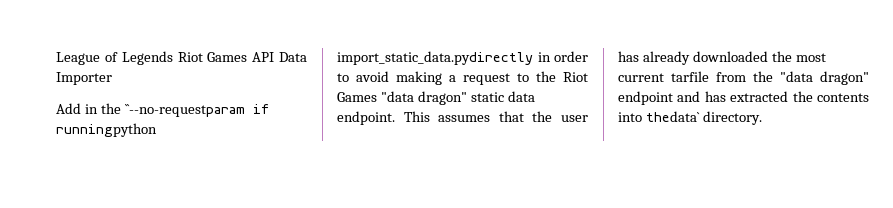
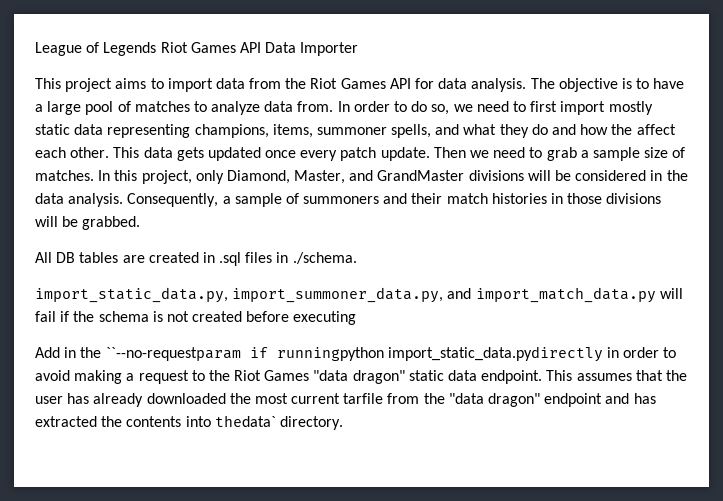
+ This project aims to import data from the Riot Games API for data analysis. The objective is to have a large pool of matches to analyze data from. In order to do so, we need to first import mostly static data representing champions, items, summoner spells, and what they do and how the affect each other. This data gets updated once every patch update. Then we need to grab a sample size of matches. In this project, only Diamond, Master, and GrandMaster divisions will be considered in the data analysis. Consequently, a sample of summoners and their match histories in those divisions will be grabbed.
+ All DB tables are created in .sql files in ./schema.
+ import_static_data.py, import_summoner_data.py, and import_match_data.py will fail if the schema is not created before executing

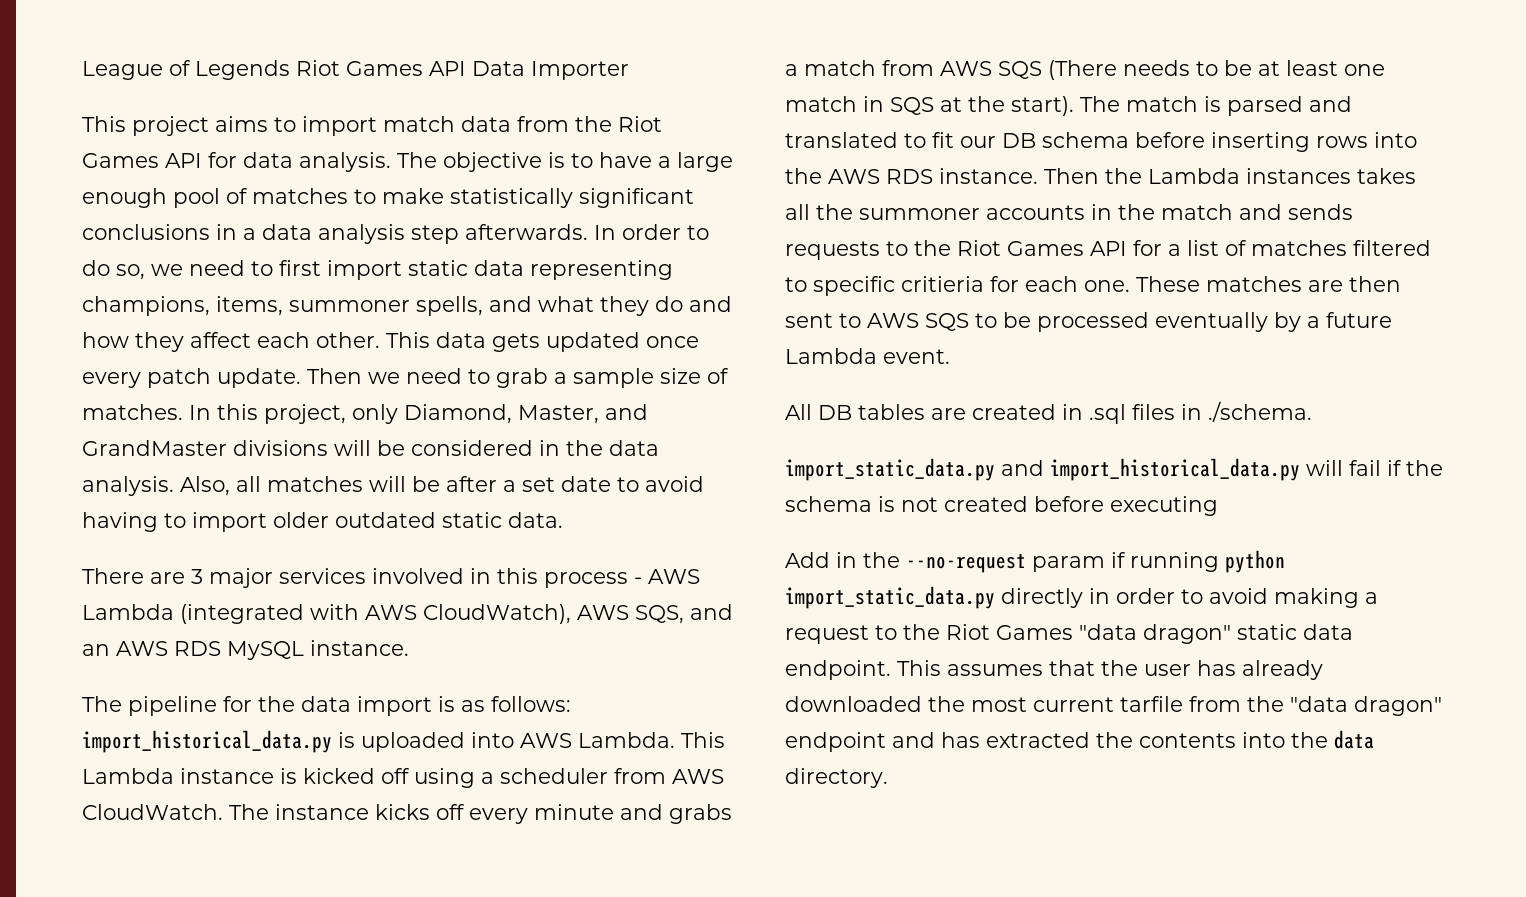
- This project aims to import data from the Riot Games API for data analysis.
+ This project aims to import match data from the Riot Games API for data analysis.
- The objective is to have a large pool of matches to analyze data from.
+ The objective is to have a large enough pool of matches to make statistically significant conclusions in a data analysis step afterwards.
- In order to do so, we need to first import mostly static data representing champions, items, summoner spells, and what they do and how the affect each other.
+ In order to do so, we need to first import static data representing champions, items, summoner spells, and what they do and how they affect each other.
- Consequently, a sample of summoners and their match histories in those divisions will be grabbed.
+ Also, all matches will be after a set date to avoid having to import older outdated static data.
+ There are 3 major services involved in this process - AWS Lambda (integrated with AWS CloudWatch), AWS SQS, and an AWS RDS MySQL instance.
+ The pipeline for the data import is as follows: import_historical_data.py is uploaded into AWS Lambda. This Lambda instance is kicked off using a scheduler from AWS CloudWatch. The instance kicks off every minute and grabs a match from AWS SQS (There needs to be at least one match in SQS at the start). The match is parsed and translated to fit our DB schema before inserting rows into the AWS RDS instance. Then the Lambda instances takes all the summoner accounts in the match and sends requests to the Riot Games API for a list of matches filtered to specific critieria for each one. These matches are then sent to AWS SQS to be processed eventually by a future Lambda event.
- import_static_data.py, import_summoner_data.py, and import_match_data.py will fail if the schema is not created before executing
+ import_static_data.py and import_historical_data.py will fail if the schema is not created before executing
- Add in the ``--no-requestparam if runningpython import_static_data.pydirectly in order to avoid making a request to the Riot Games "data dragon" static data endpoint.
+ Add in the --no-request param if running python import_static_data.py directly in order to avoid making a request to the Riot Games "data dragon" static data endpoint.
- This assumes that the user has already downloaded the most current tarfile from the "data dragon" endpoint and has extracted the contents into thedata` directory.
+ This assumes that the user has already downloaded the most current tarfile from the "data dragon" endpoint and has extracted the contents into the data directory.

